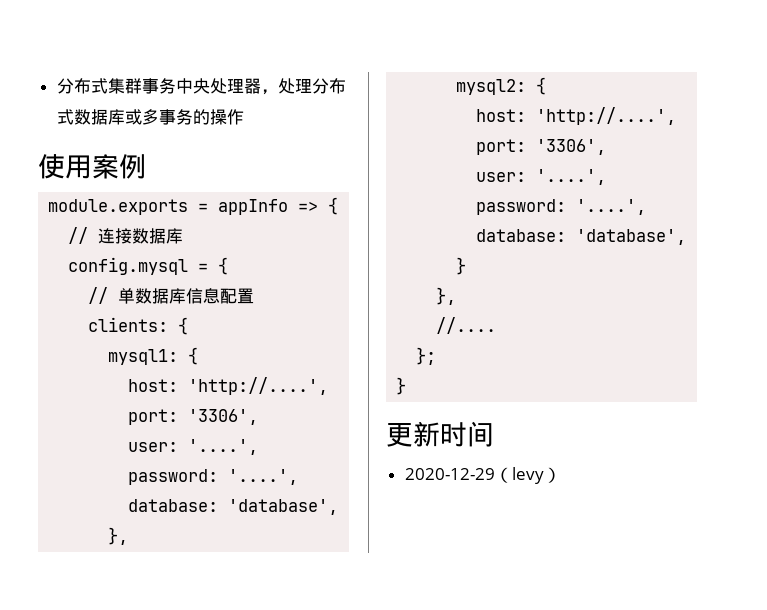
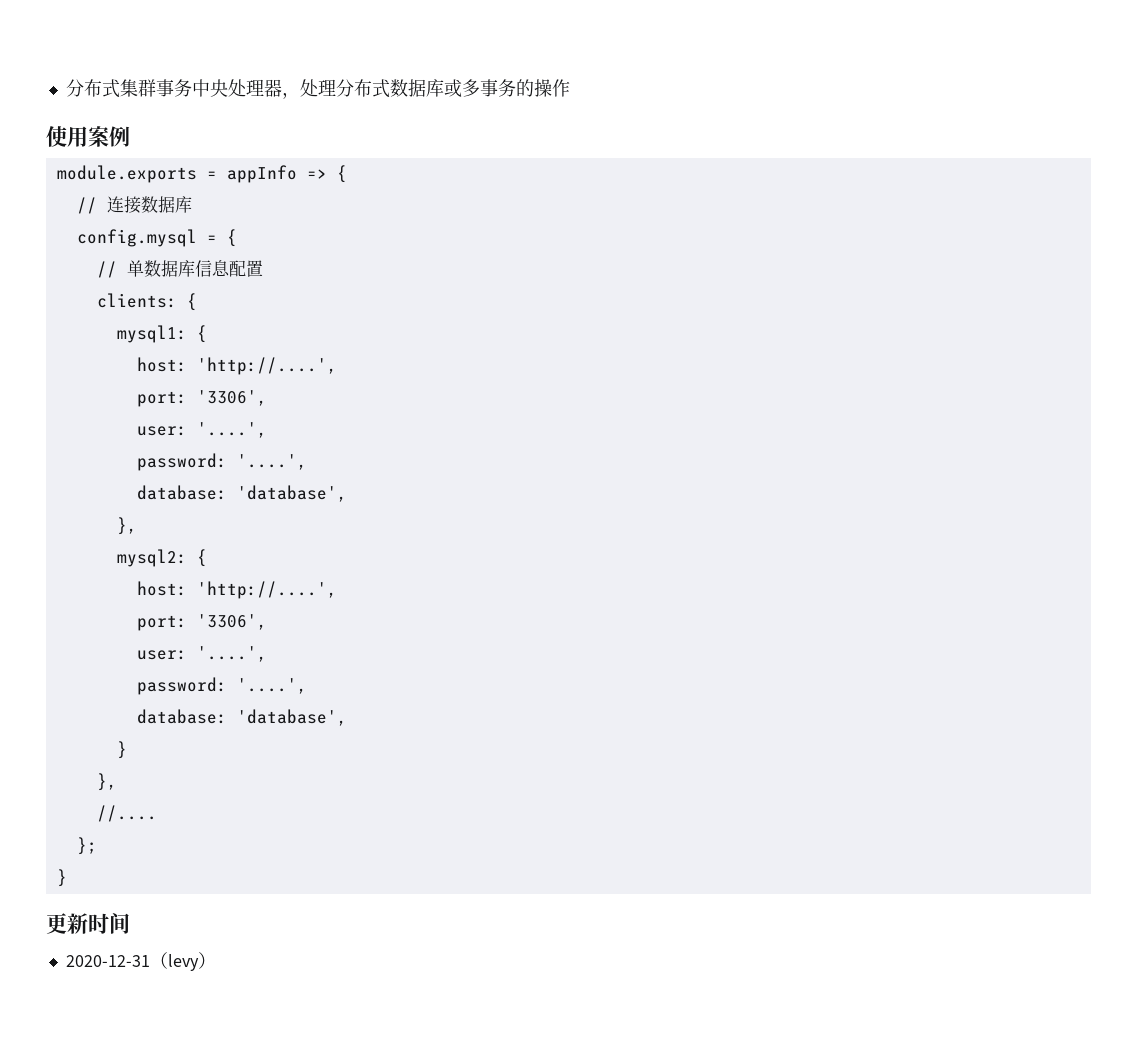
- 2020-12-29（levy）
+ 2020-12-31（levy）

